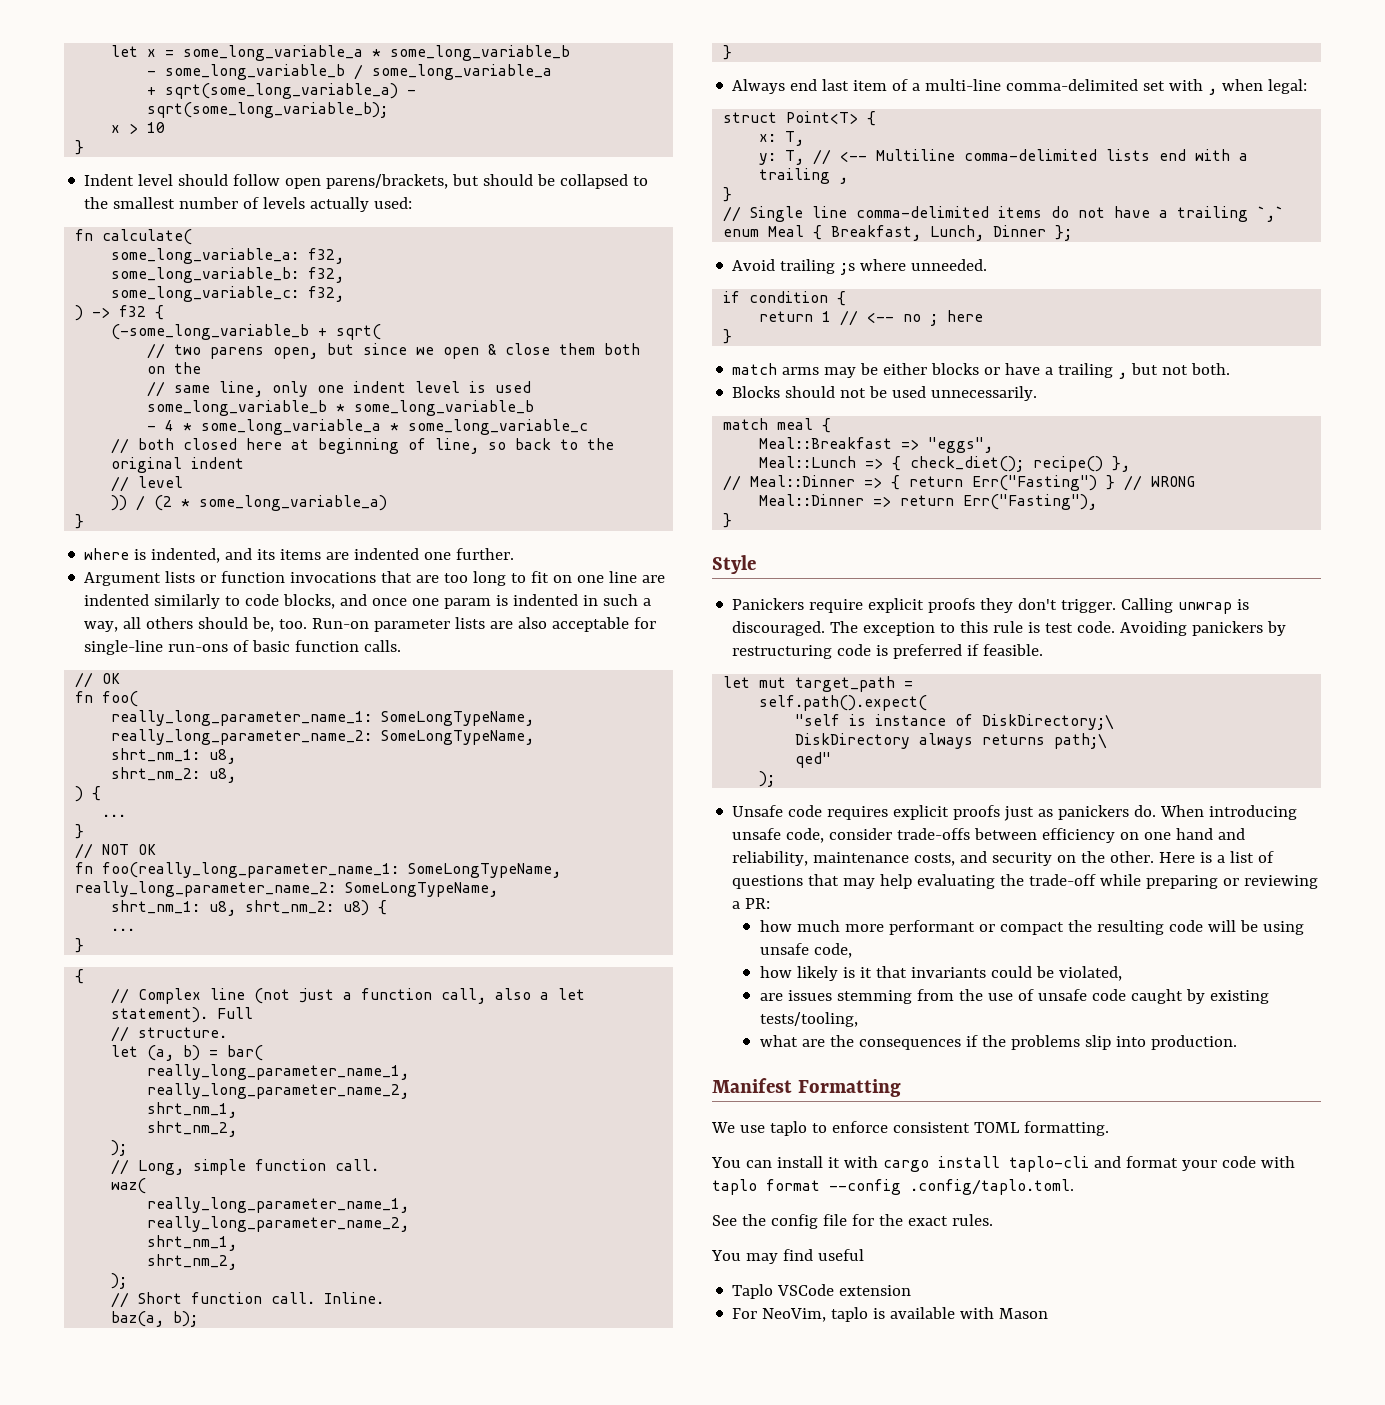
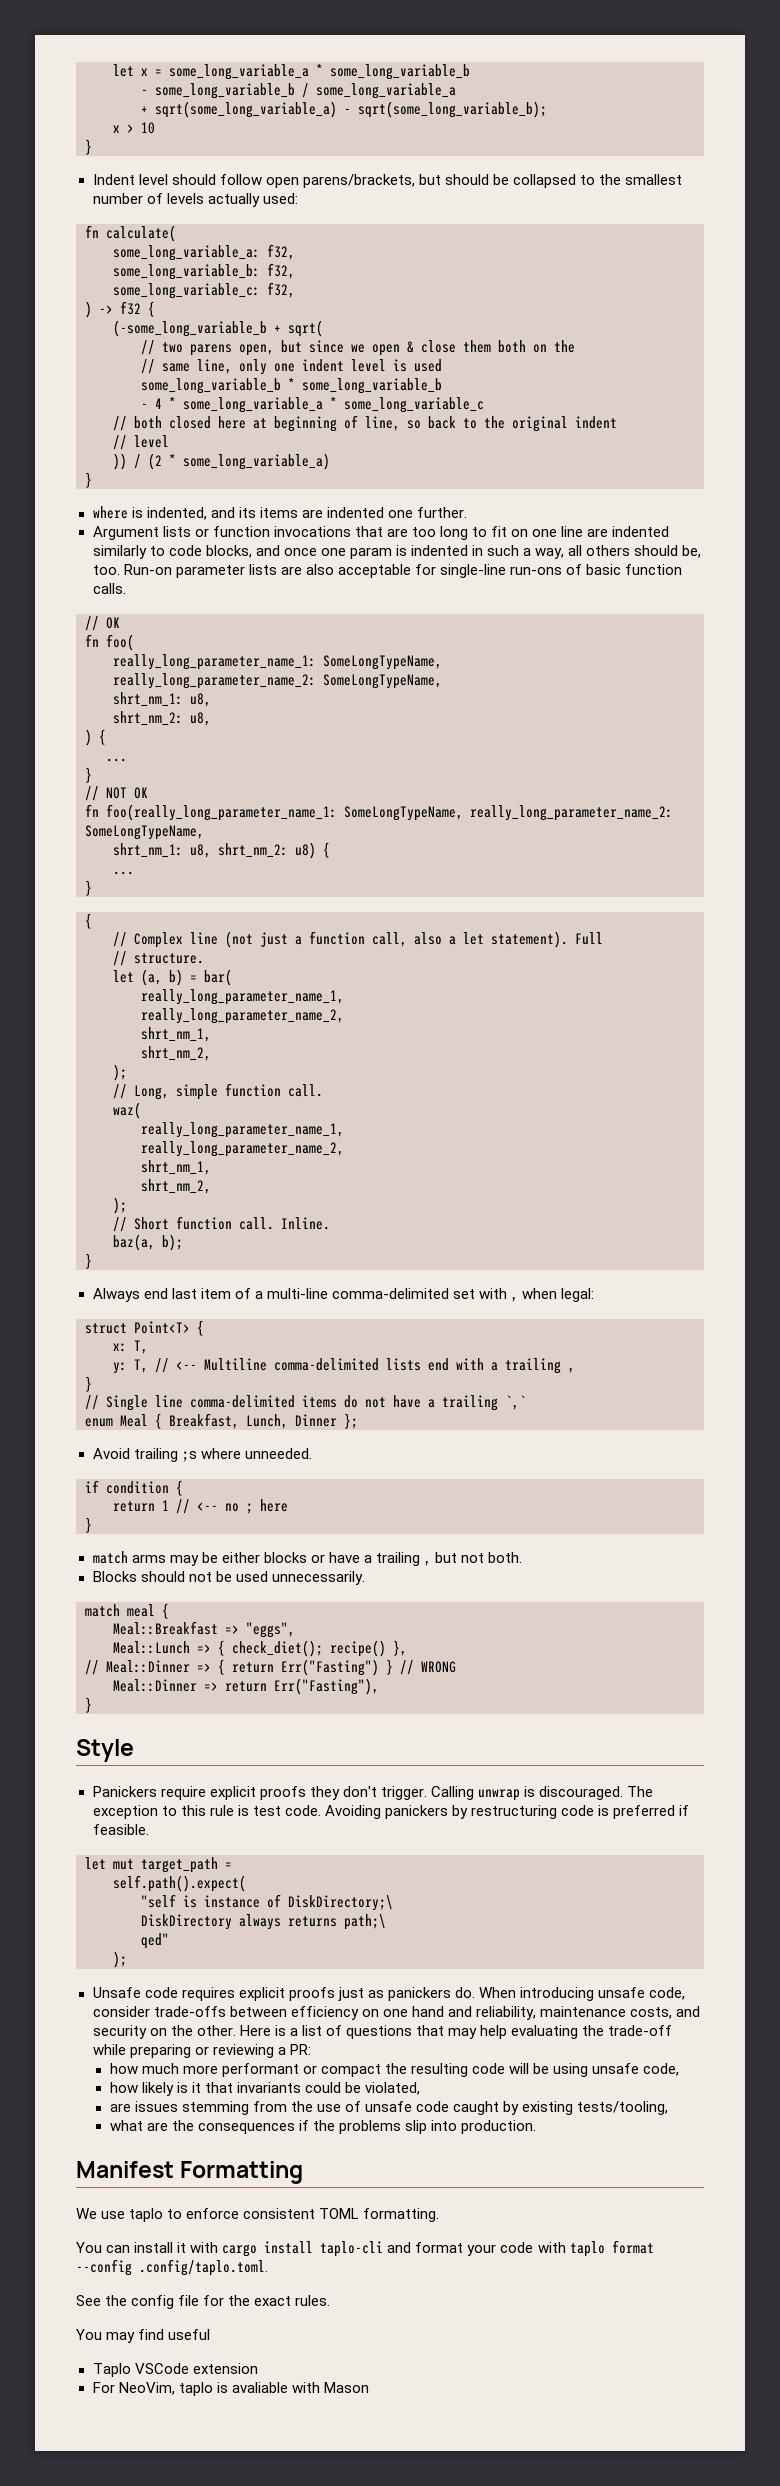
- For NeoVim, taplo is available with Mason
+ For NeoVim, taplo is avaliable with Mason

